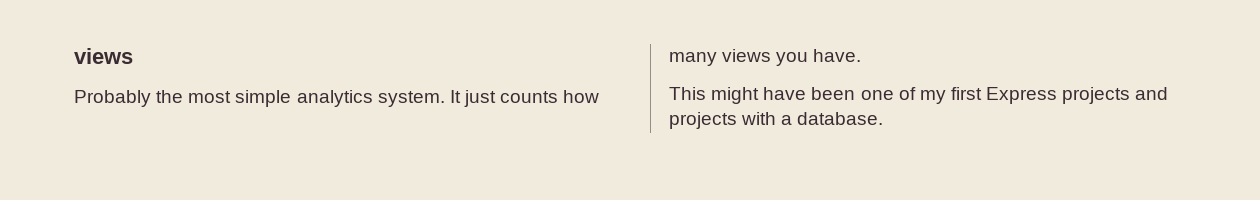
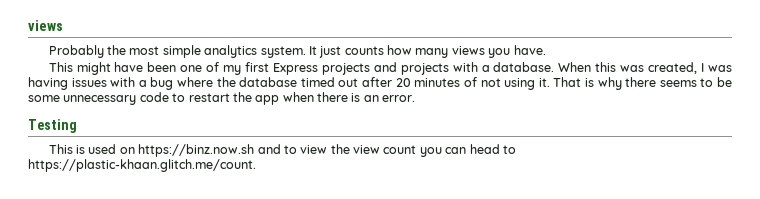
+ When this was created, I was having issues with a bug where the database timed out after 20 minutes of not using it. That is why there seems to be some unnecessary code to restart the app when there is an error.
+ Testing
+ This is used on https://binz.now.sh and to view the view count you can head to https://plastic-khaan.glitch.me/count.

